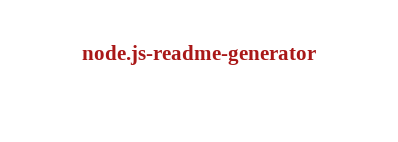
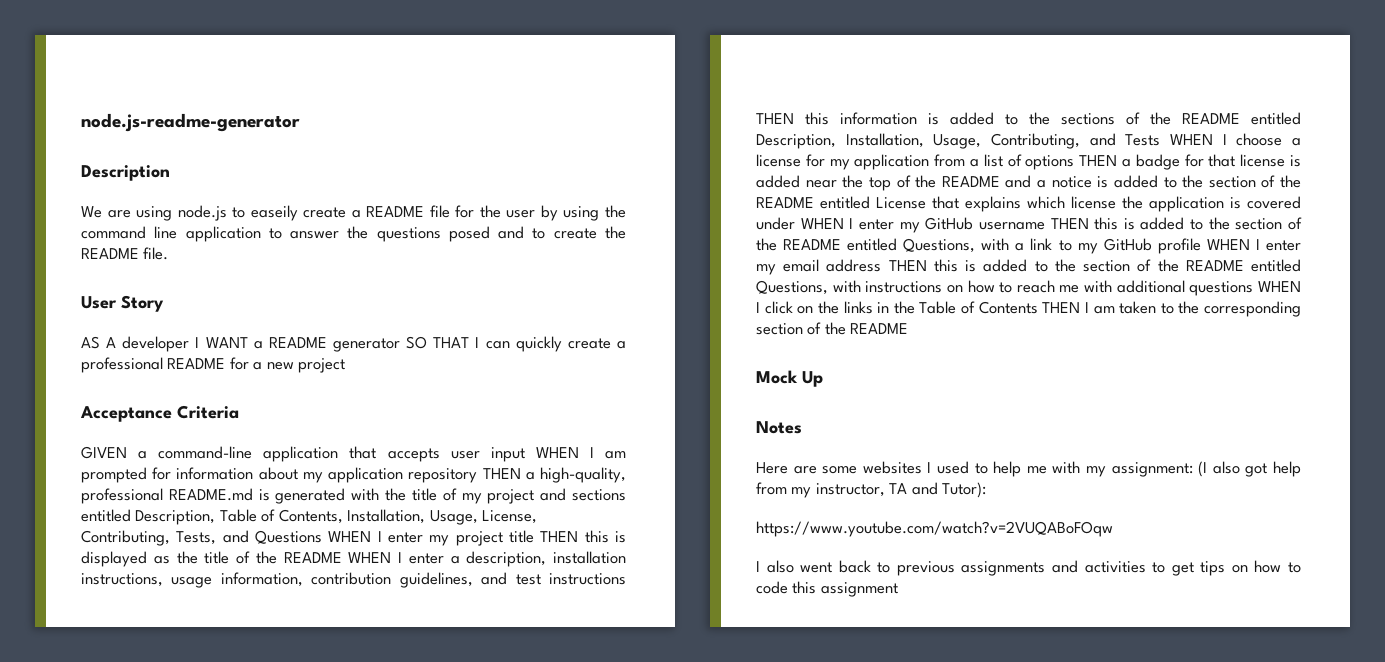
+ Description
+ We are using node.js to easeily create a README file for the user by using the command line application to answer the questions posed and to create the README file.
+ User Story
+ AS A developer I WANT a README generator SO THAT I can quickly create a professional README for a new project
+ Acceptance Criteria
+ GIVEN a command-line application that accepts user input WHEN I am prompted for information about my application repository THEN a high-quality, professional README.md is generated with the title of my project and sections entitled Description, Table of Contents, Installation, Usage, License, Contributing, Tests, and Questions WHEN I enter my project title THEN this is displayed as the title of the README WHEN I enter a description, installation instructions, usage information, contribution guidelines, and test instructions THEN this information is added to the sections of the README entitled Description, Installation, Usage, Contributing, and Tests WHEN I choose a license for my application from a list of options THEN a badge for that license is added near the top of the README and a notice is added to the section of the README entitled License that explains which license the application is covered under WHEN I enter my GitHub username THEN this is added to the section of the README entitled Questions, with a link to my GitHub profile WHEN I enter my email address THEN this is added to the section of the README entitled Questions, with instructions on how to reach me with additional questions WHEN I click on the links in the Table of Contents THEN I am taken to the corresponding section of the README
+ Mock Up
+ Notes
+ Here are some websites I used to help me with my assignment: (I also got help from my instructor, TA and Tutor):
+ https://www.youtube.com/watch?v=2VUQABoFOqw
+ I also went back to previous assignments and activities to get tips on how to code this assignment

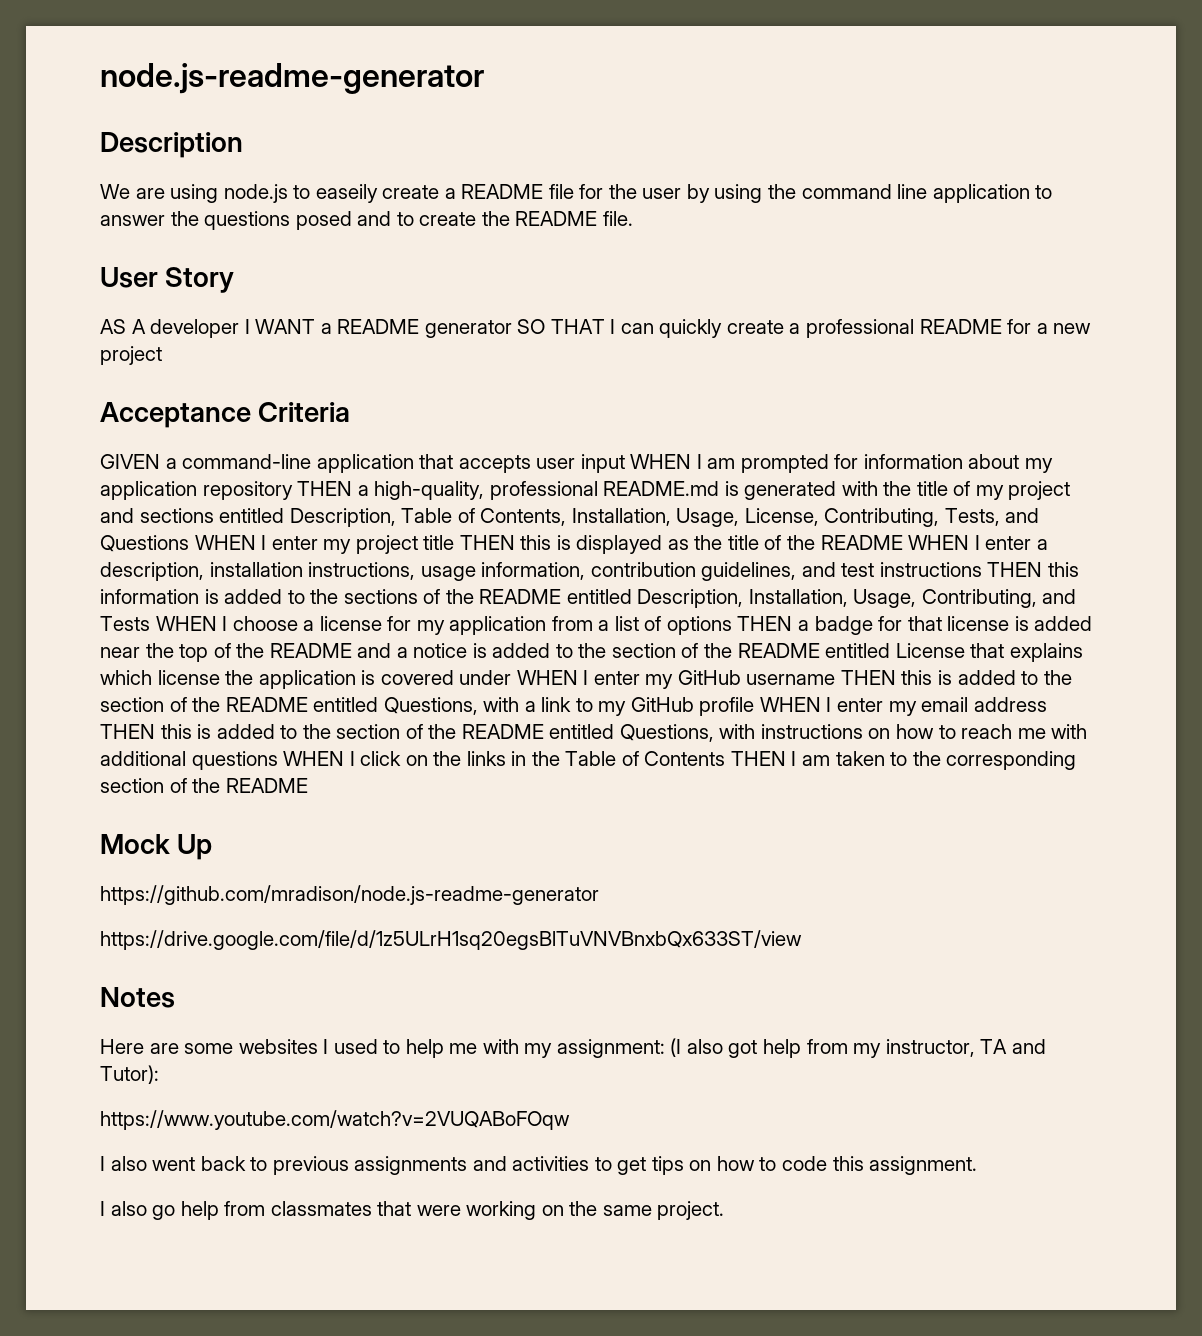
+ https://github.com/mradison/node.js-readme-generator
+ https://drive.google.com/file/d/1z5ULrH1sq20egsBlTuVNVBnxbQx633ST/view
- I also went back to previous assignments and activities to get tips on how to code this assignment
+ I also went back to previous assignments and activities to get tips on how to code this assignment.
+ I also go help from classmates that were working on the same project.

